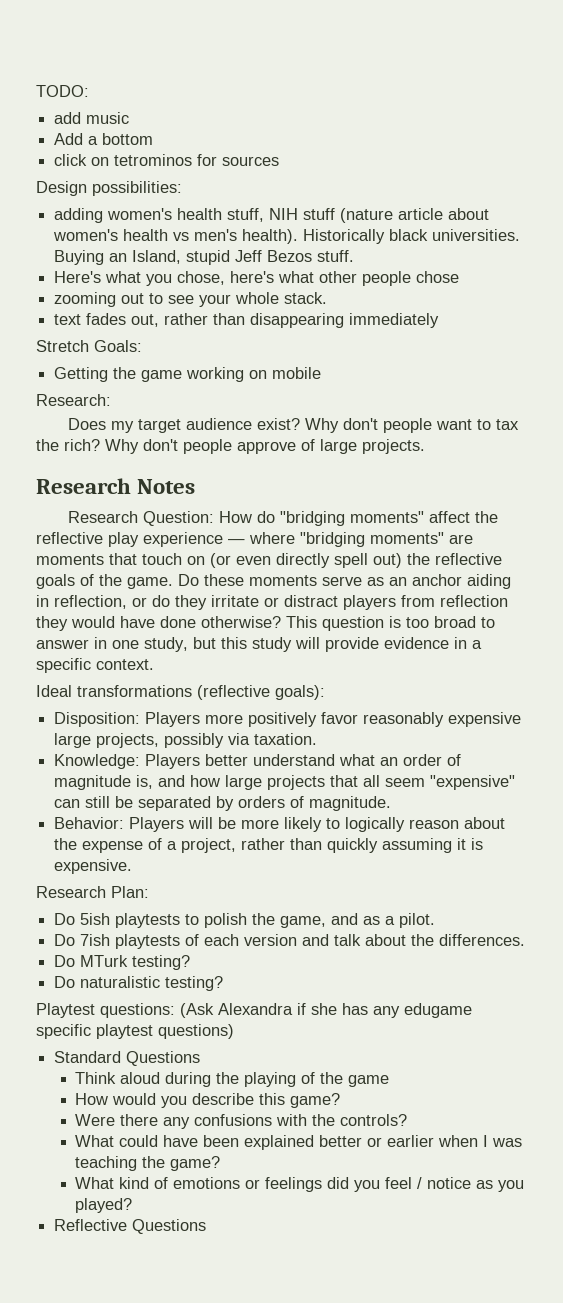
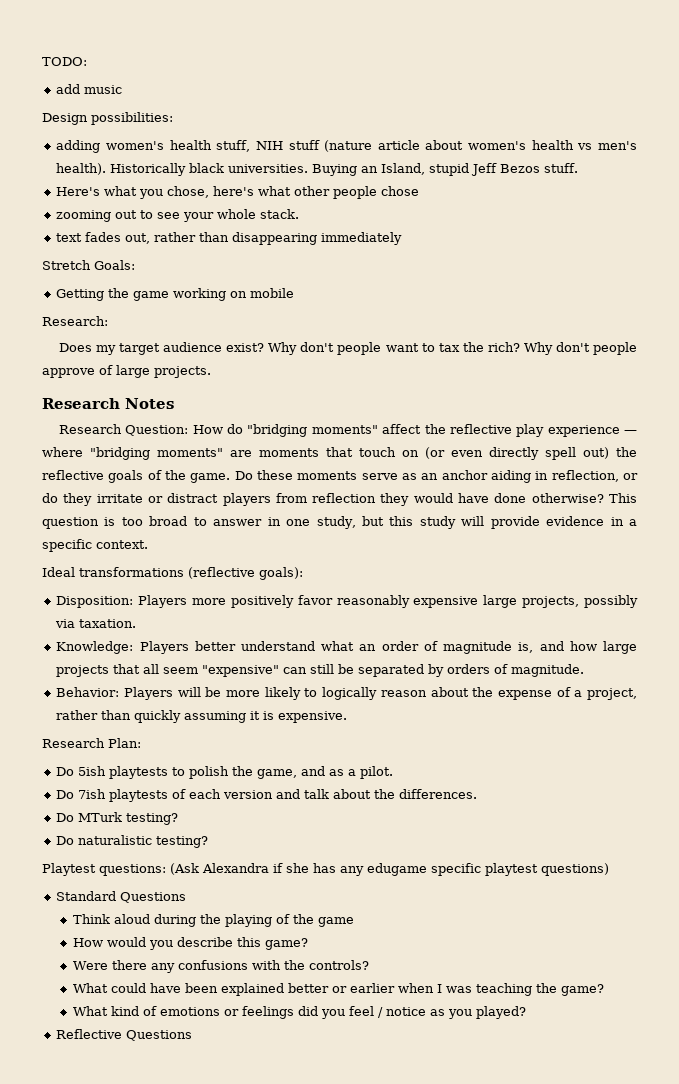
- Add a bottom
- click on tetrominos for sources

